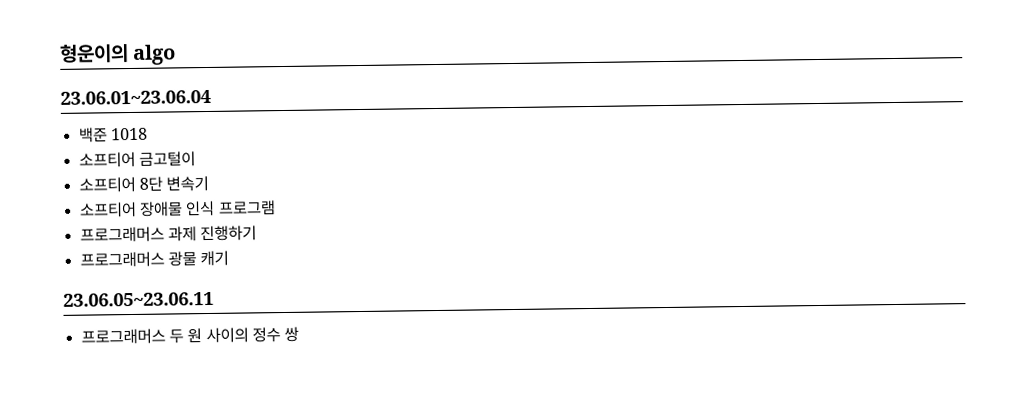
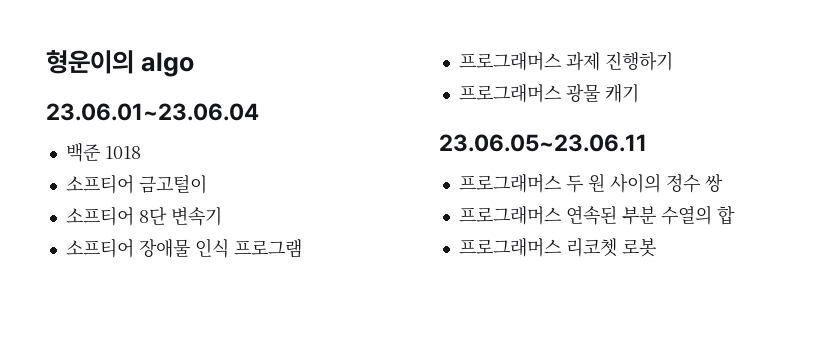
+ 프로그래머스 연속된 부분 수열의 합
+ 프로그래머스 리코쳇 로봇

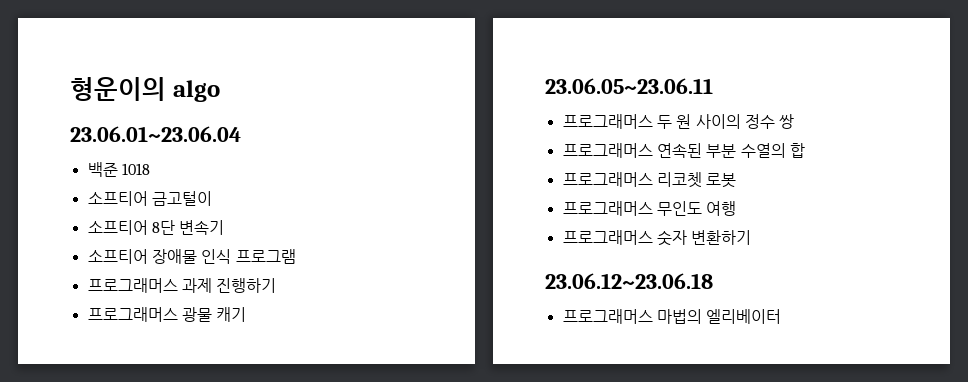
+ 프로그래머스 무인도 여행
+ 프로그래머스 숫자 변환하기
+ 23.06.12~23.06.18
+ 프로그래머스 마법의 엘리베이터

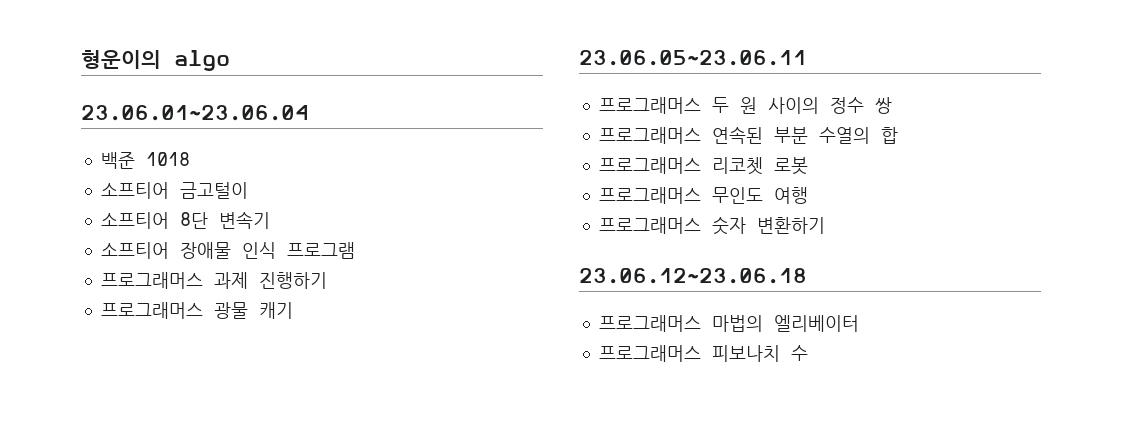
+ 프로그래머스 피보나치 수

